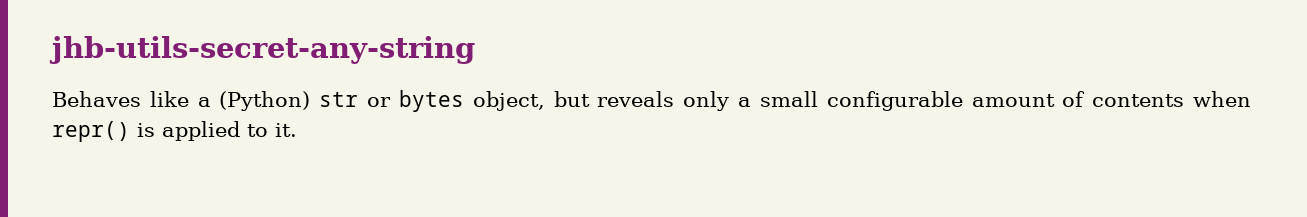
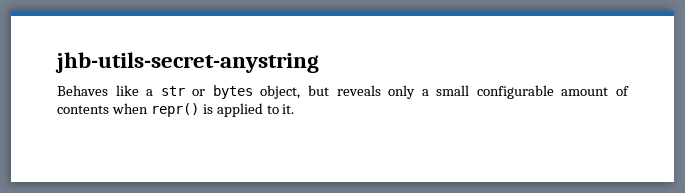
- jhb-utils-secret-any-string
+ jhb-utils-secret-anystring
- Behaves like a (Python) str or bytes object, but reveals only a small configurable amount of contents when repr() is applied to it.
+ Behaves like a str or bytes object, but reveals only a small configurable amount of contents when repr() is applied to it.

